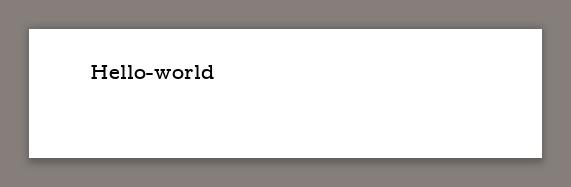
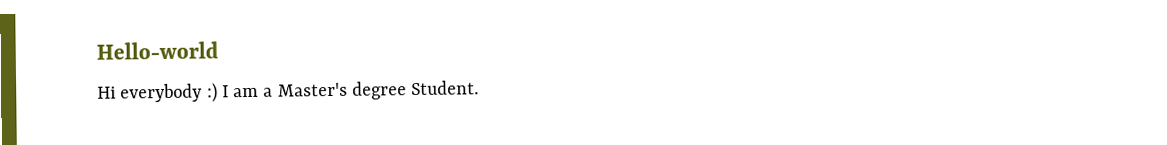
+ Hi everybody :) I am a Master's degree Student.

